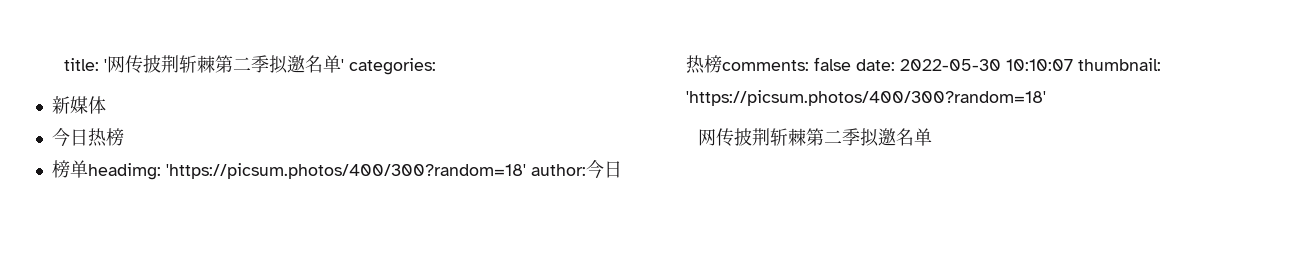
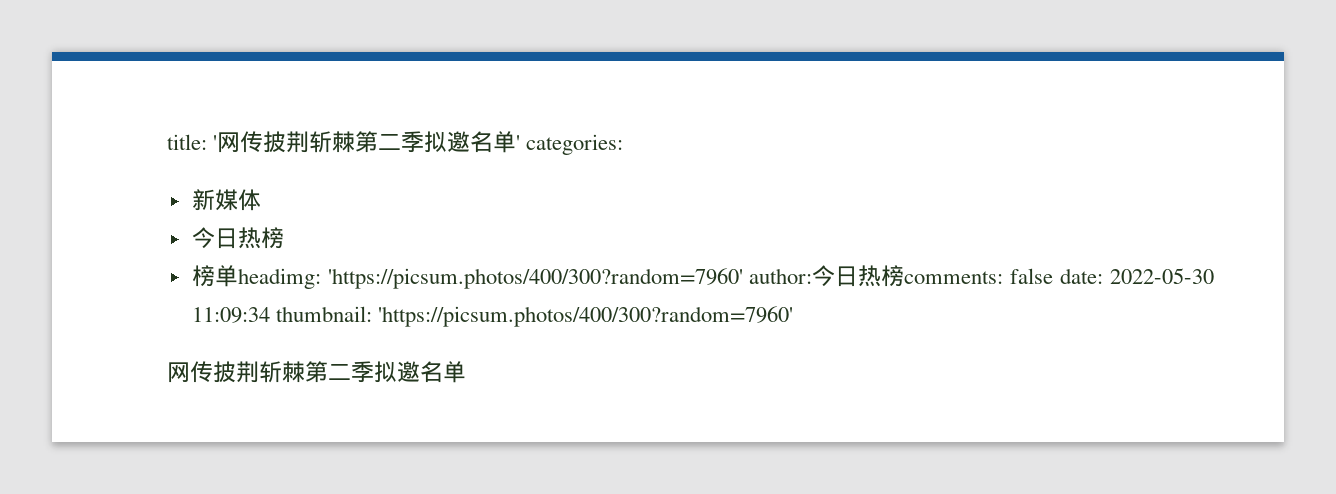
- 榜单headimg: 'https://picsum.photos/400/300?random=18' author:今日热榜comments: false date: 2022-05-30 10:10:07 thumbnail: 'https://picsum.photos/400/300?random=18'
+ 榜单headimg: 'https://picsum.photos/400/300?random=7960' author:今日热榜comments: false date: 2022-05-30 11:09:34 thumbnail: 'https://picsum.photos/400/300?random=7960'

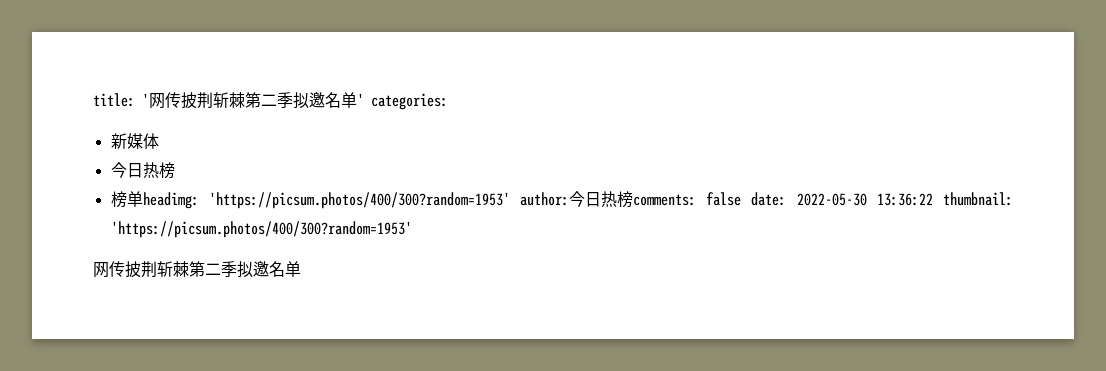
- 榜单headimg: 'https://picsum.photos/400/300?random=7960' author:今日热榜comments: false date: 2022-05-30 11:09:34 thumbnail: 'https://picsum.photos/400/300?random=7960'
+ 榜单headimg: 'https://picsum.photos/400/300?random=1953' author:今日热榜comments: false date: 2022-05-30 13:36:22 thumbnail: 'https://picsum.photos/400/300?random=1953'

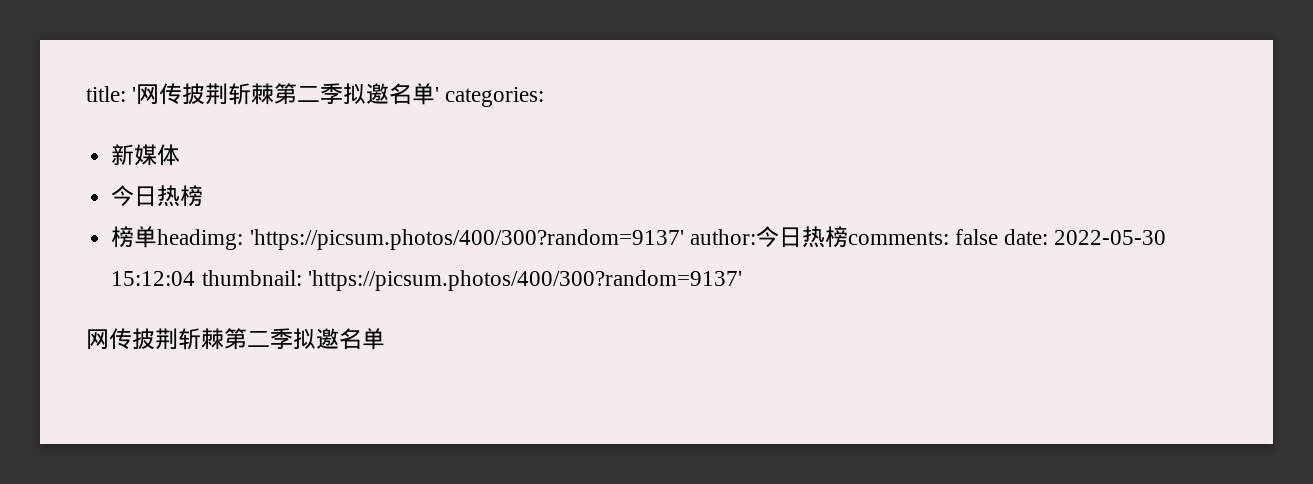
- 榜单headimg: 'https://picsum.photos/400/300?random=1953' author:今日热榜comments: false date: 2022-05-30 13:36:22 thumbnail: 'https://picsum.photos/400/300?random=1953'
+ 榜单headimg: 'https://picsum.photos/400/300?random=9137' author:今日热榜comments: false date: 2022-05-30 15:12:04 thumbnail: 'https://picsum.photos/400/300?random=9137'

